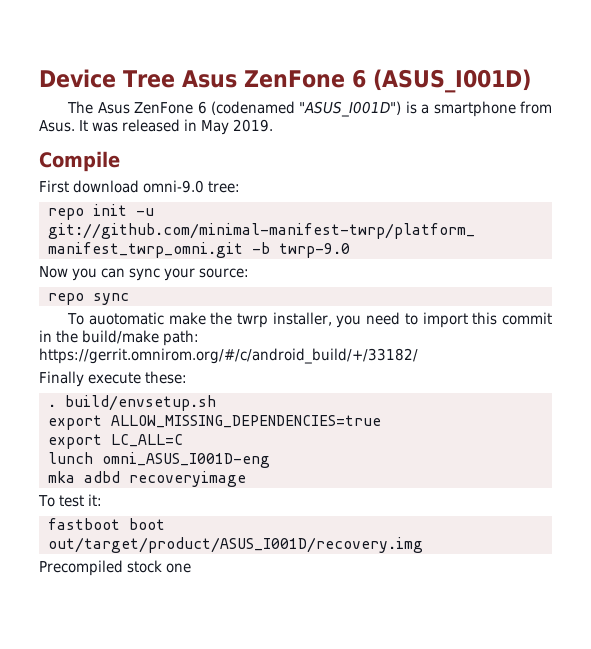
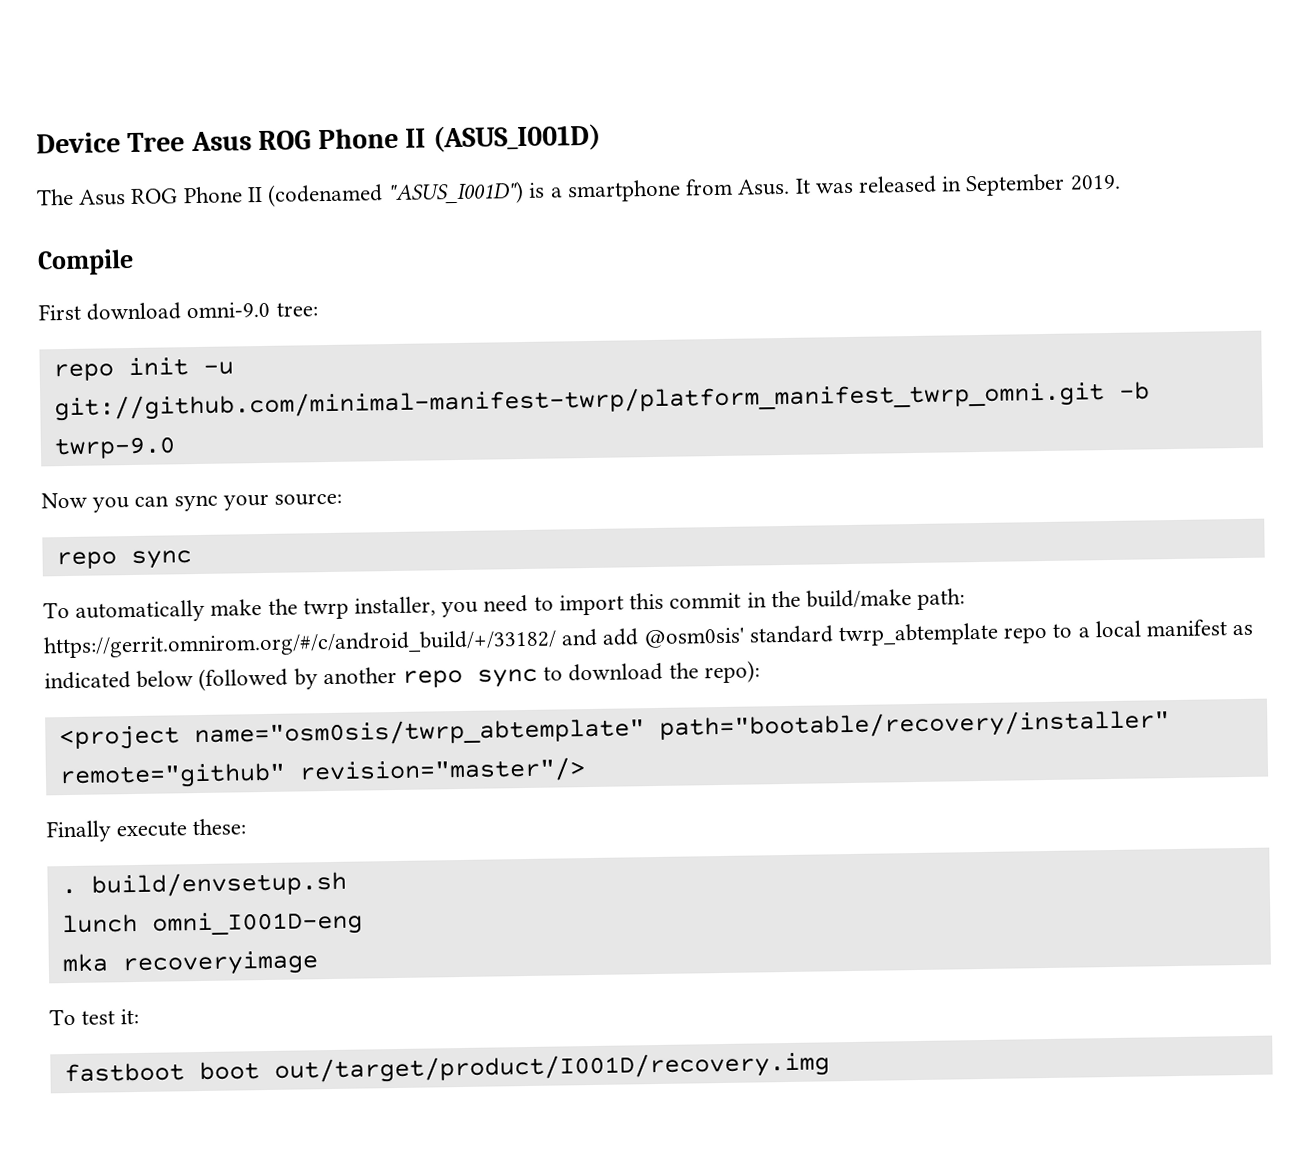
- Device Tree Asus ZenFone 6 (ASUS_I001D)
+ Device Tree Asus ROG Phone II (ASUS_I001D)
- The Asus ZenFone 6 (codenamed "ASUS_I001D") is a smartphone from Asus.
+ The Asus ROG Phone II (codenamed "ASUS_I001D") is a smartphone from Asus.
- It was released in May 2019.
+ It was released in September 2019.
- To auotomatic make the twrp installer, you need to import this commit in the build/make path: https://gerrit.omnirom.org/#/c/android_build/+/33182/
+ To automatically make the twrp installer, you need to import this commit in the build/make path: https://gerrit.omnirom.org/#/c/android_build/+/33182/ and add @osm0sis' standard twrp_abtemplate repo to a local manifest as indicated below (followed by another repo sync to download the repo):
+ <project name="osm0sis/twrp_abtemplate" path="bootable/recovery/installer" remote="github" revision="master"/>
- export ALLOW_MISSING_DEPENDENCIES=true
- export LC_ALL=C
- lunch omni_ASUS_I001D-eng
+ lunch omni_I001D-eng
- mka adbd recoveryimage
+ mka recoveryimage
- fastboot boot out/target/product/ASUS_I001D/recovery.img
- Precompiled stock one
+ fastboot boot out/target/product/I001D/recovery.img

